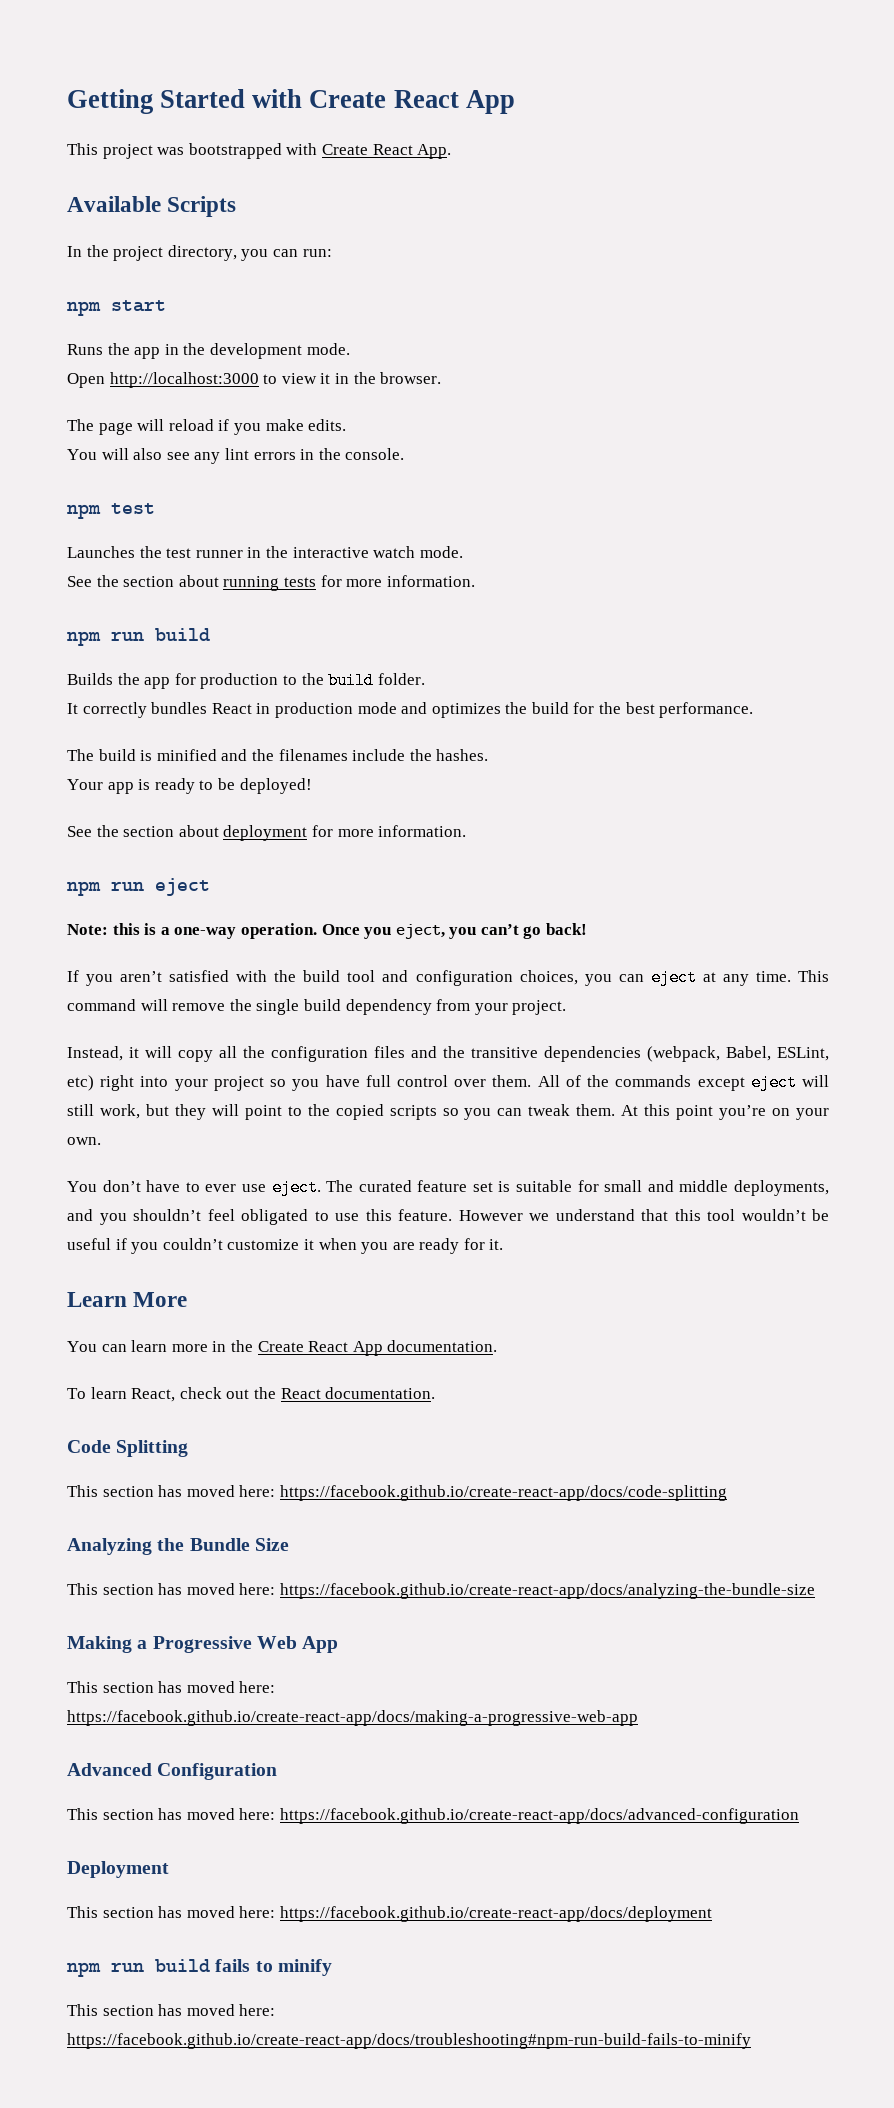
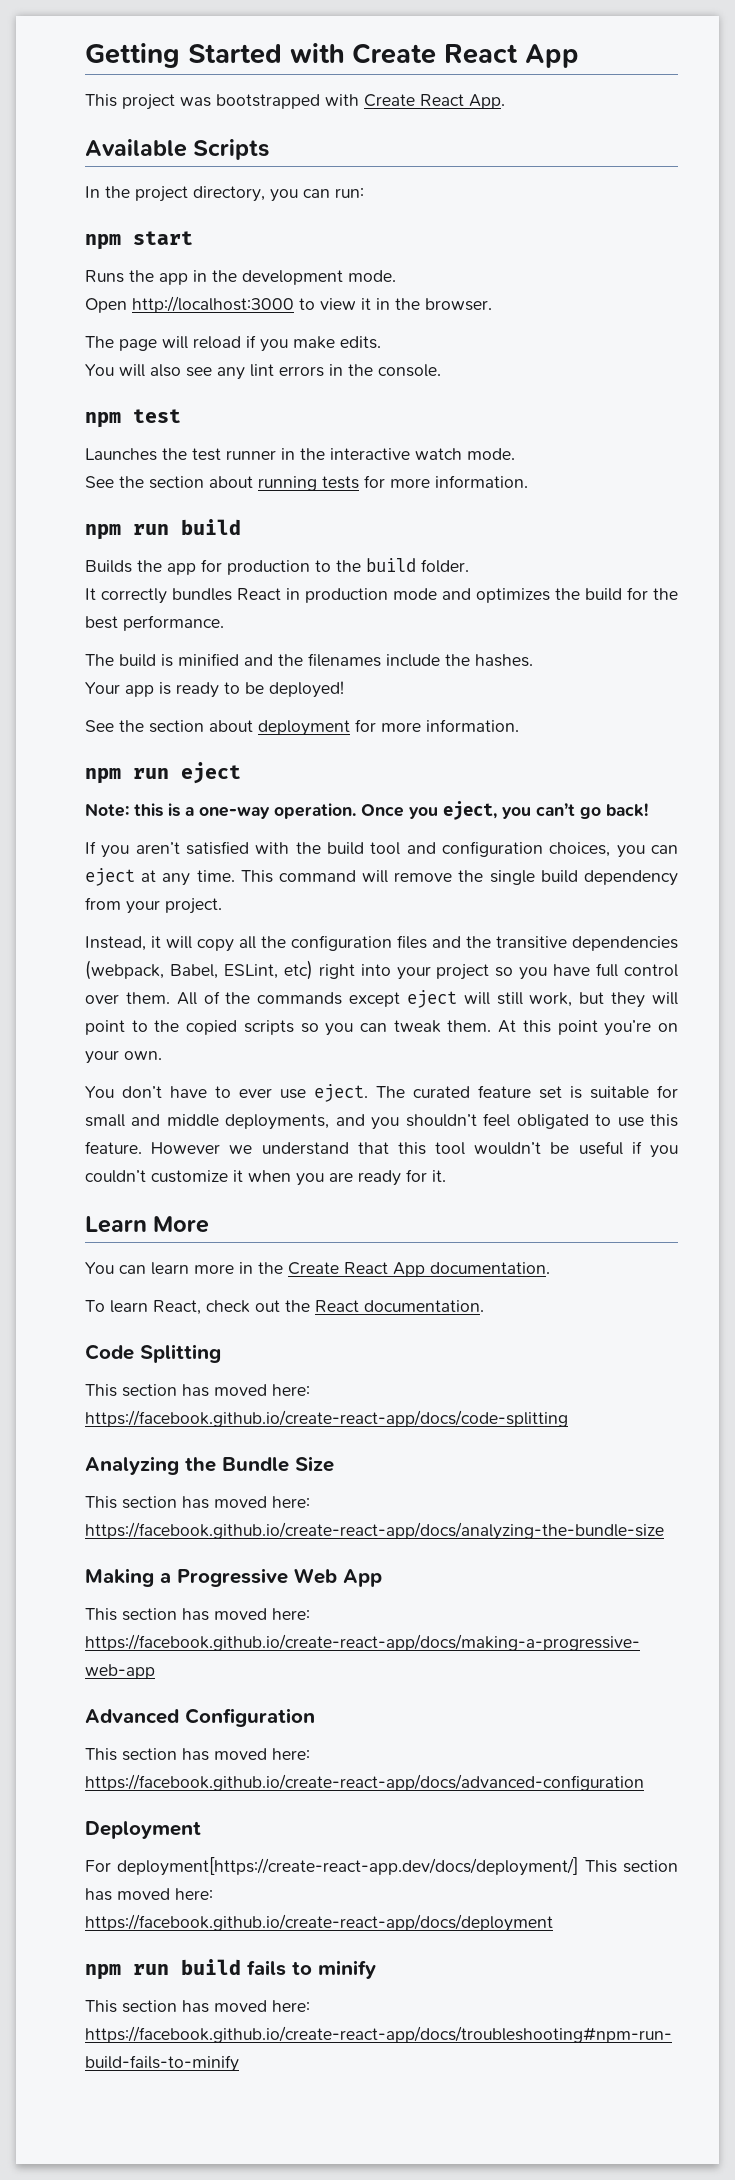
- This section has moved here: https://facebook.github.io/create-react-app/docs/deployment
+ For deployment[https://create-react-app.dev/docs/deployment/] This section has moved here: https://facebook.github.io/create-react-app/docs/deployment

